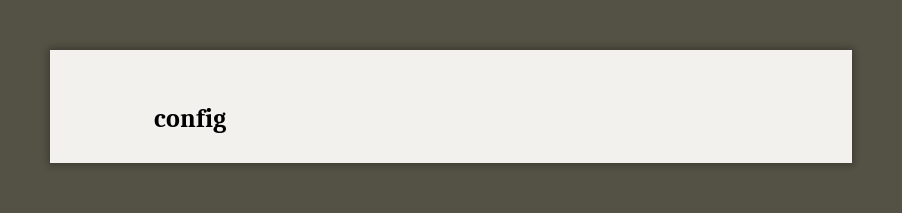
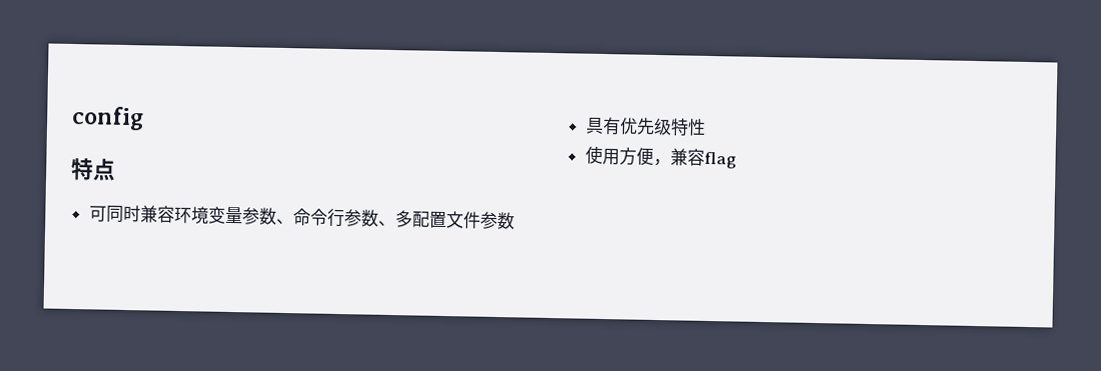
+ 特点
+ 可同时兼容环境变量参数、命令行参数、多配置文件参数
+ 具有优先级特性
+ 使用方便，兼容flag

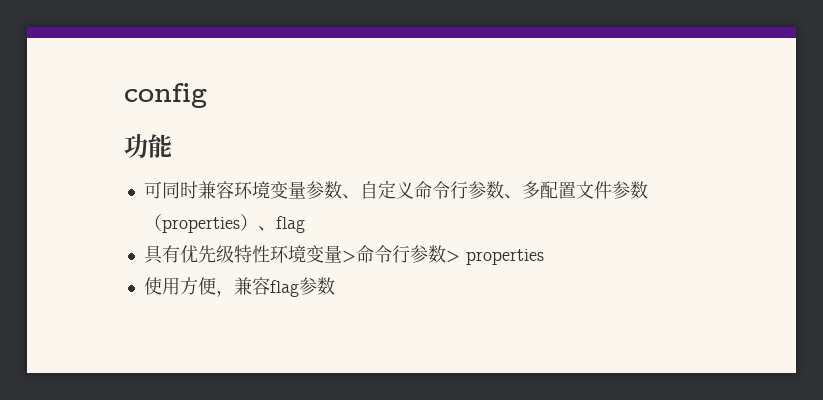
- 特点
+ 功能
- 可同时兼容环境变量参数、命令行参数、多配置文件参数
+ 可同时兼容环境变量参数、自定义命令行参数、多配置文件参数（properties）、flag
- 具有优先级特性
+ 具有优先级特性环境变量>命令行参数> properties
- 使用方便，兼容flag
+ 使用方便，兼容flag参数

